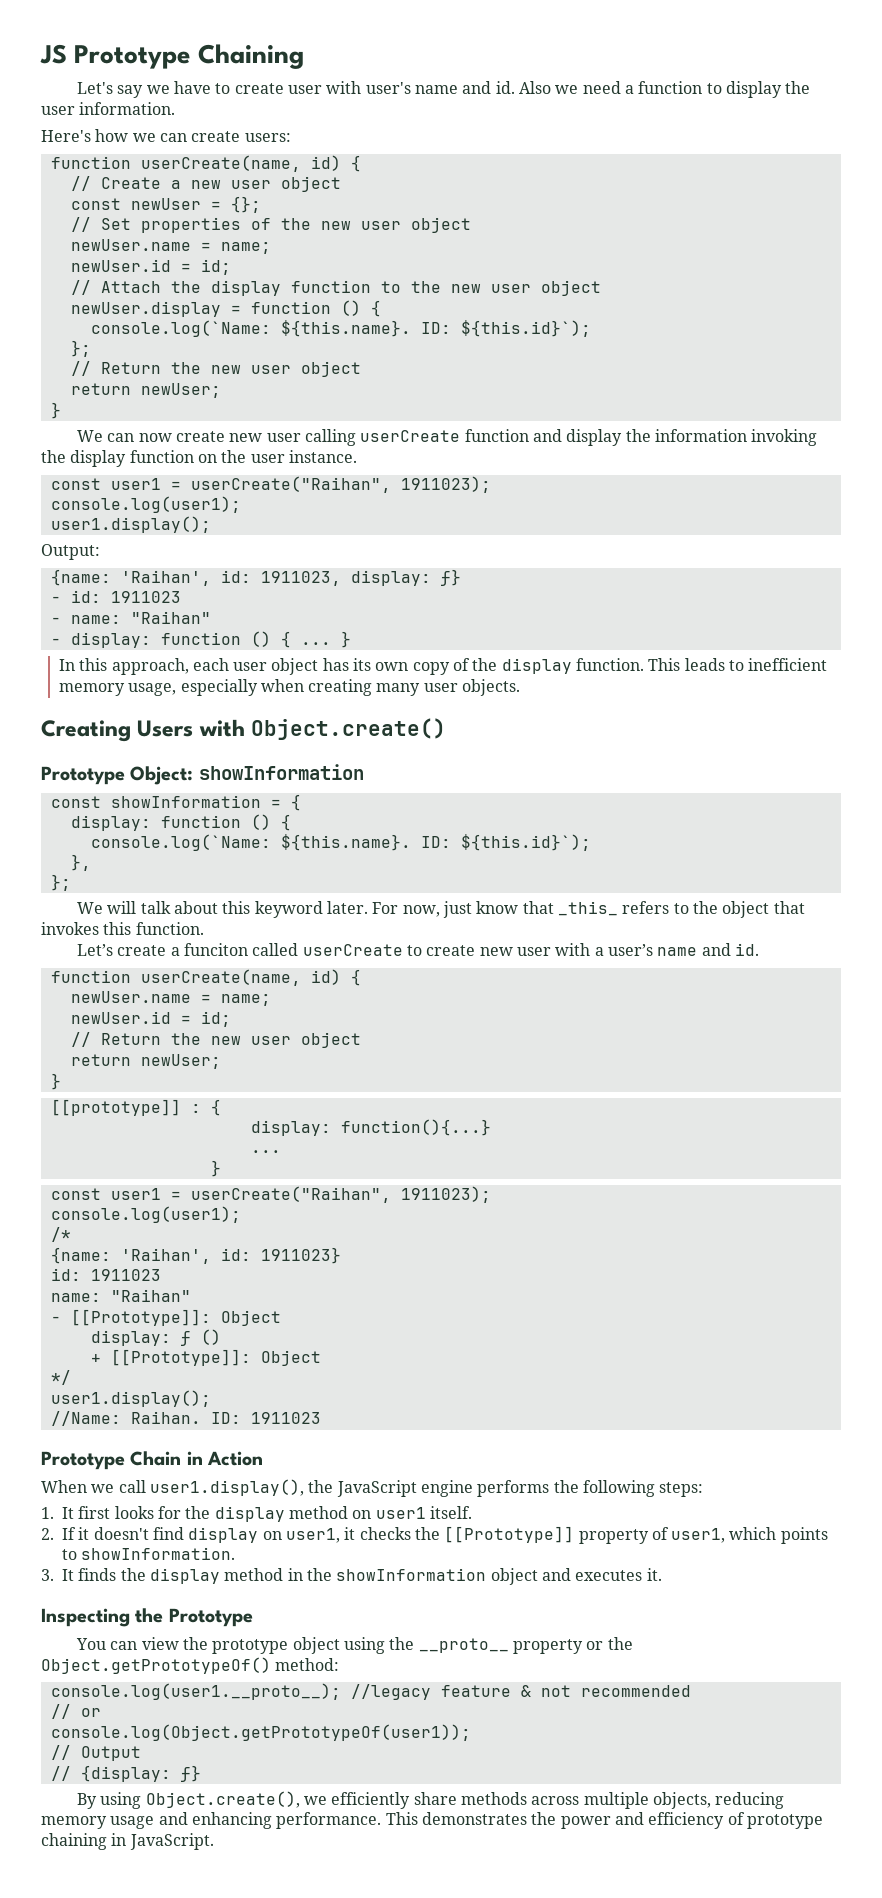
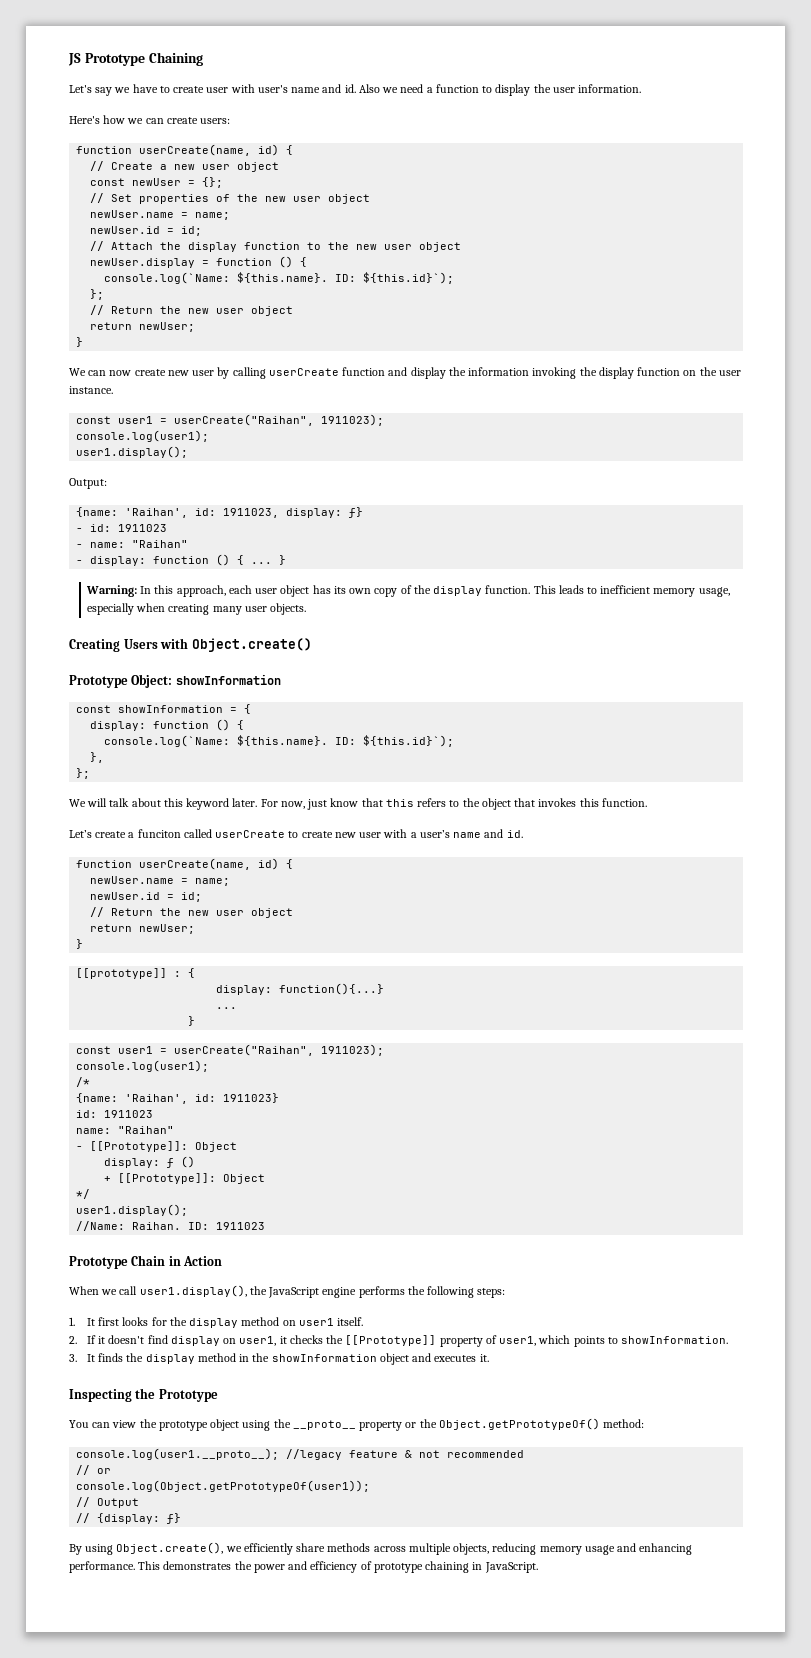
- We can now create new user calling userCreate function and display the information invoking the display function on the user instance.
+ We can now create new user by calling userCreate function and display the information invoking the display function on the user instance.
- In this approach, each user object has its own copy of the display function.
+ Warning: In this approach, each user object has its own copy of the display function.
- For now, just know that _this_ refers to the object that invokes this function.
+ For now, just know that this refers to the object that invokes this function.

